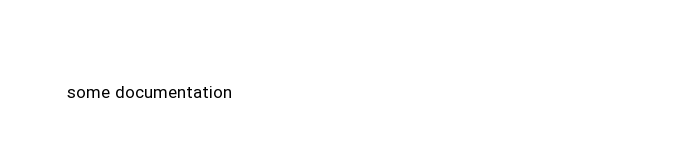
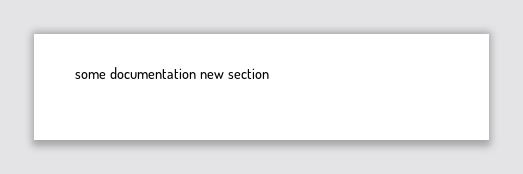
- some documentation
+ some documentation new section

